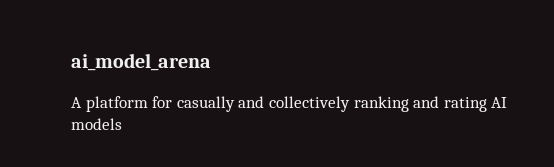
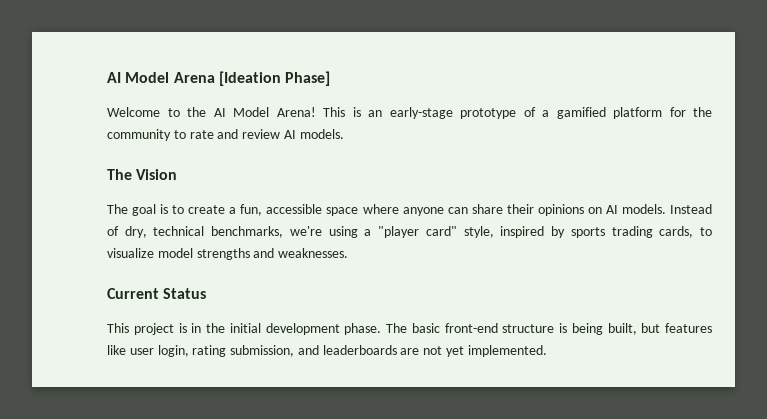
- ai_model_arena
- A platform for casually and collectively ranking and rating AI models
+ AI Model Arena [Ideation Phase]
+ Welcome to the AI Model Arena! This is an early-stage prototype of a gamified platform for the community to rate and review AI models.
+ The Vision
+ The goal is to create a fun, accessible space where anyone can share their opinions on AI models. Instead of dry, technical benchmarks, we're using a "player card" style, inspired by sports trading cards, to visualize model strengths and weaknesses.
+ Current Status
+ This project is in the initial development phase. The basic front-end structure is being built, but features like user login, rating submission, and leaderboards are not yet implemented.

